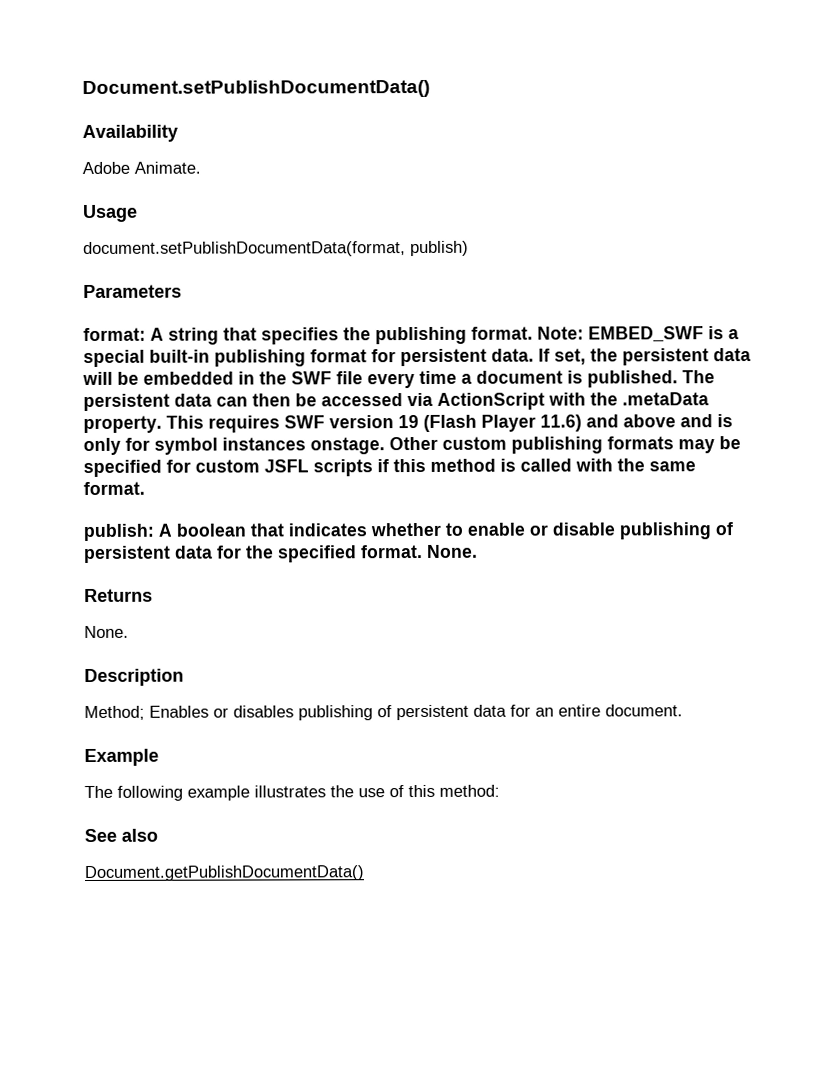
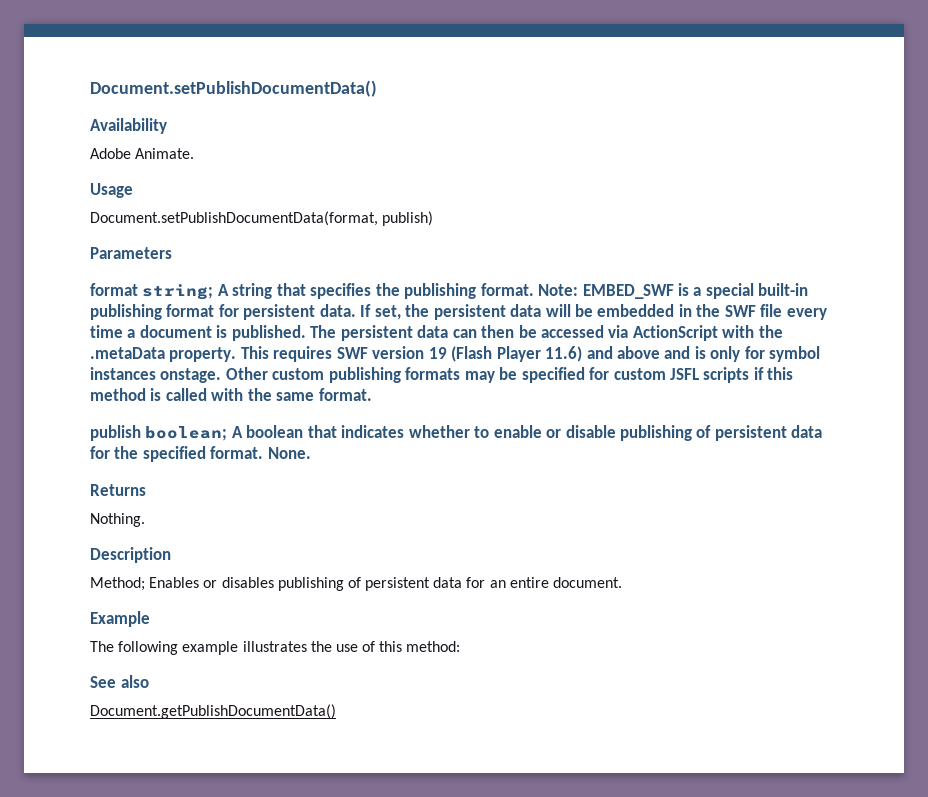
- document.setPublishDocumentData(format, publish)
+ Document.setPublishDocumentData(format, publish)
- format: A string that specifies the publishing format.
+ format string; A string that specifies the publishing format.
- publish: A boolean that indicates whether to enable or disable publishing of persistent data for the specified format.
+ publish boolean; A boolean that indicates whether to enable or disable publishing of persistent data for the specified format.
  Returns
- None.
+ Nothing.

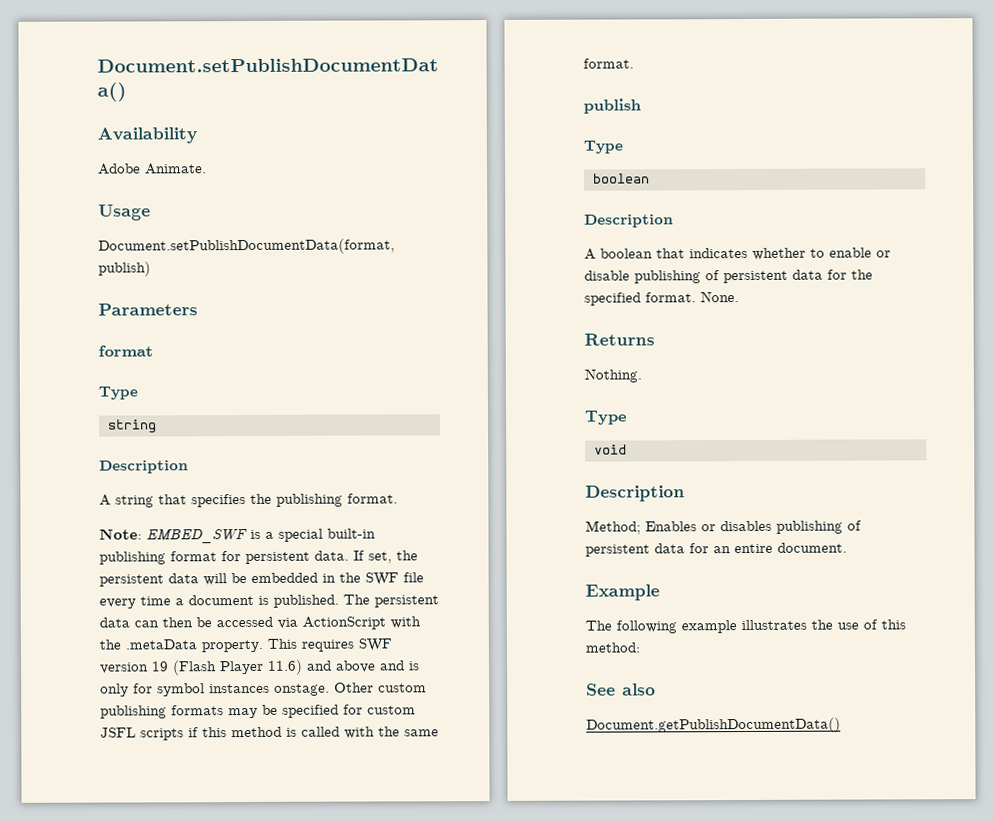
  Parameters
- format string; A string that specifies the publishing format. Note: EMBED_SWF is a special built-in publishing format for persistent data.
+ format
+ Type
+ string
+ Description
+ A string that specifies the publishing format.
+ Note: EMBED_SWF is a special built-in publishing format for persistent data.
- publish boolean; A boolean that indicates whether to enable or disable publishing of persistent data for the specified format.
+ publish
+ Type
+ boolean
+ Description
+ A boolean that indicates whether to enable or disable publishing of persistent data for the specified format.
  Nothing.
+ Type
+ void

